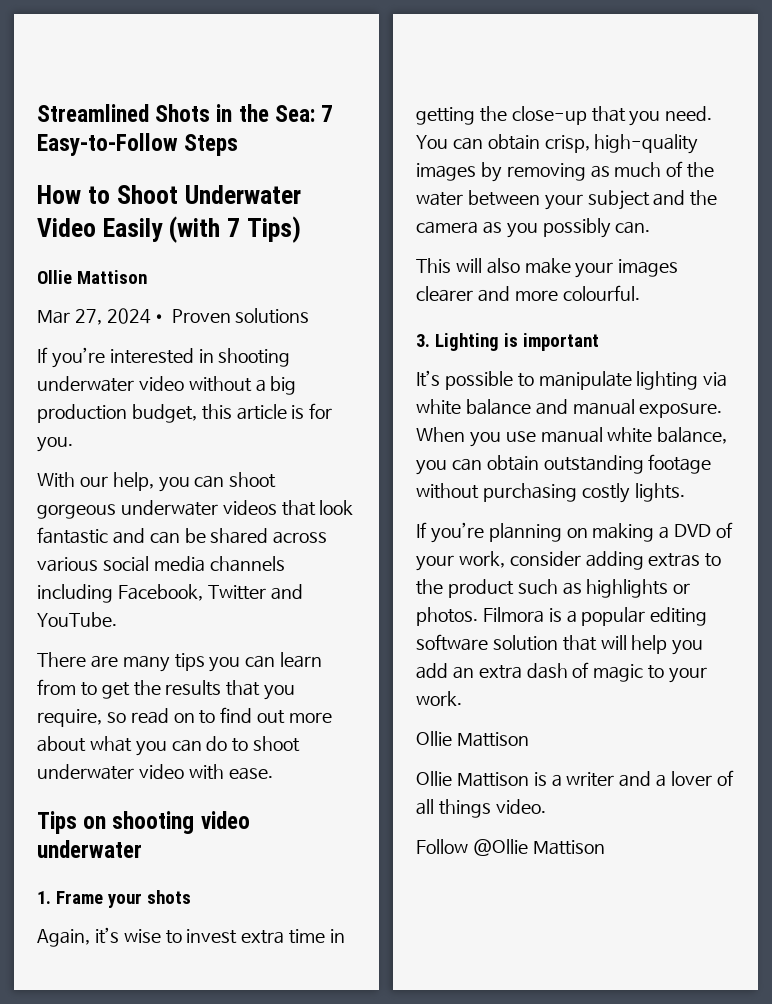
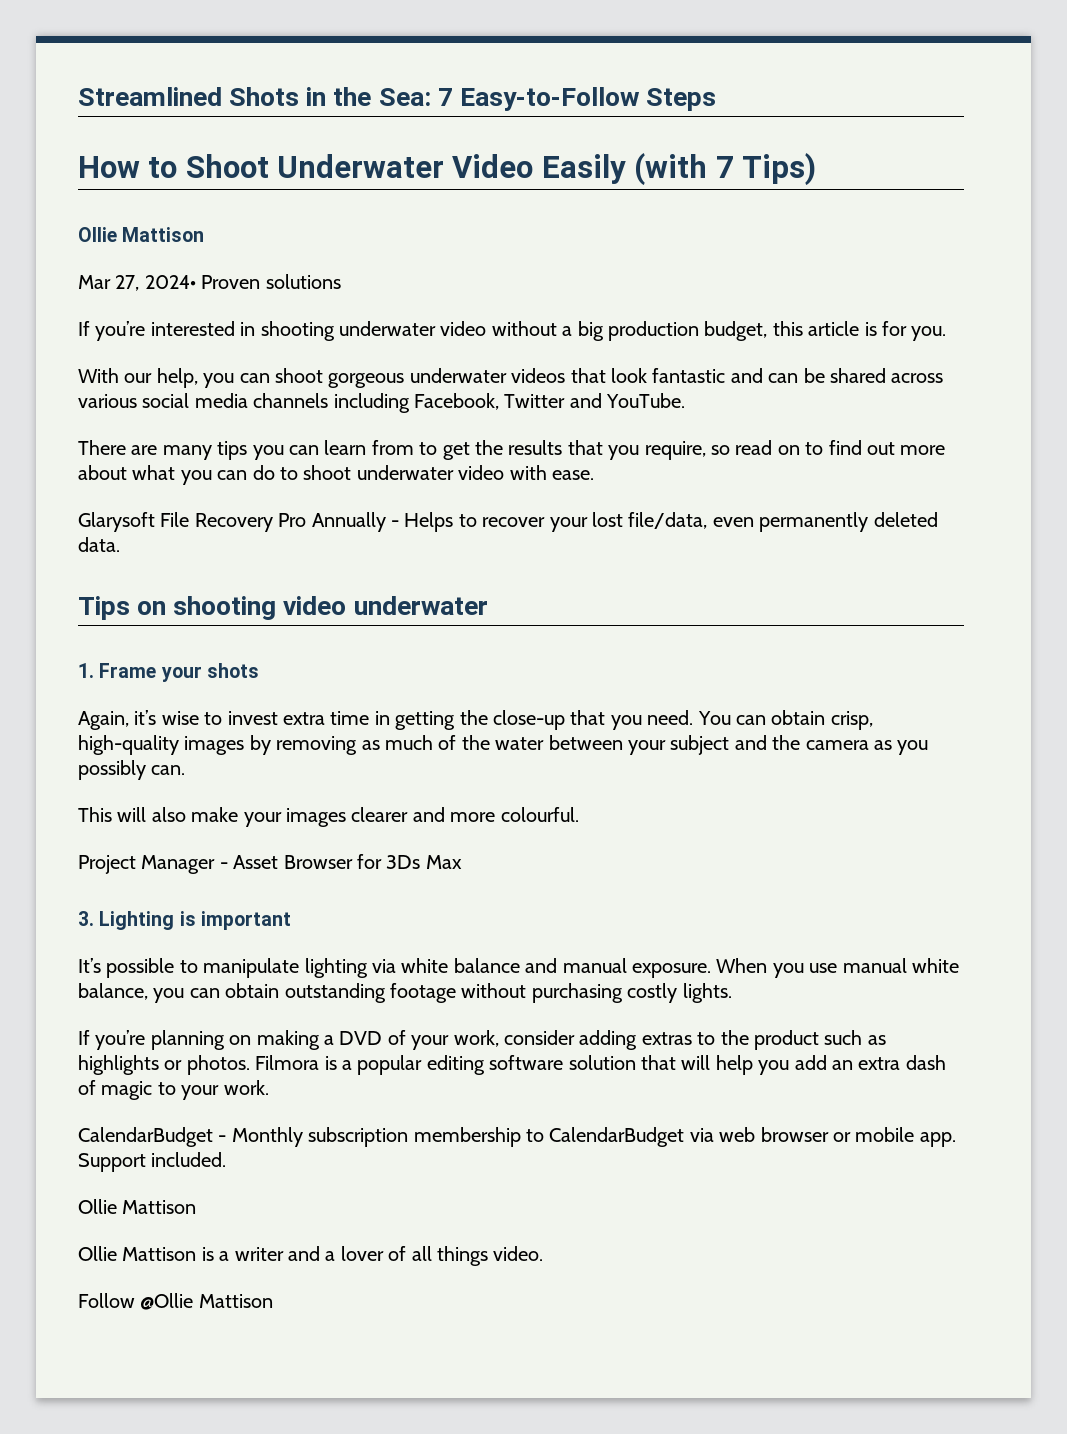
+ Glarysoft File Recovery Pro Annually - Helps to recover your lost file/data, even permanently deleted data.
+ Project Manager - Asset Browser for 3Ds Max
+ CalendarBudget - Monthly subscription membership to CalendarBudget via web browser or mobile app. Support included.

